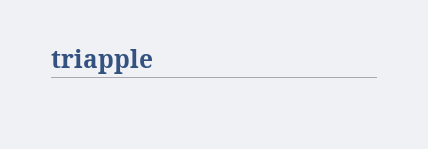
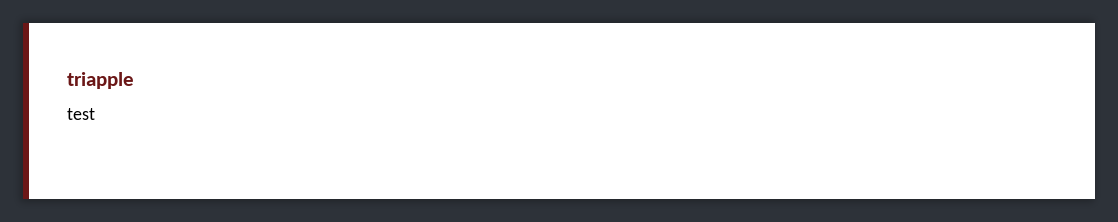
+ test

